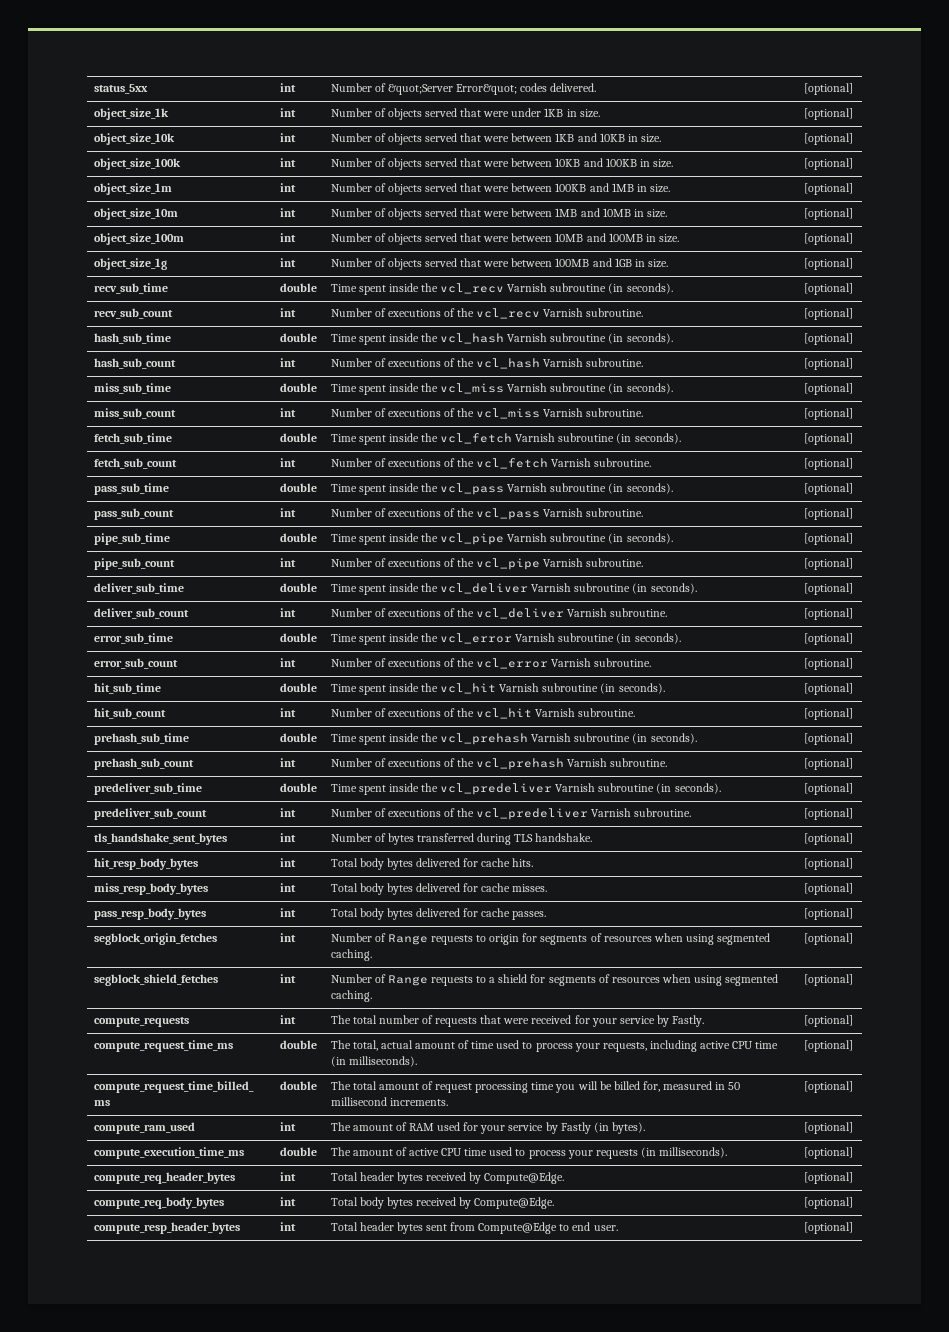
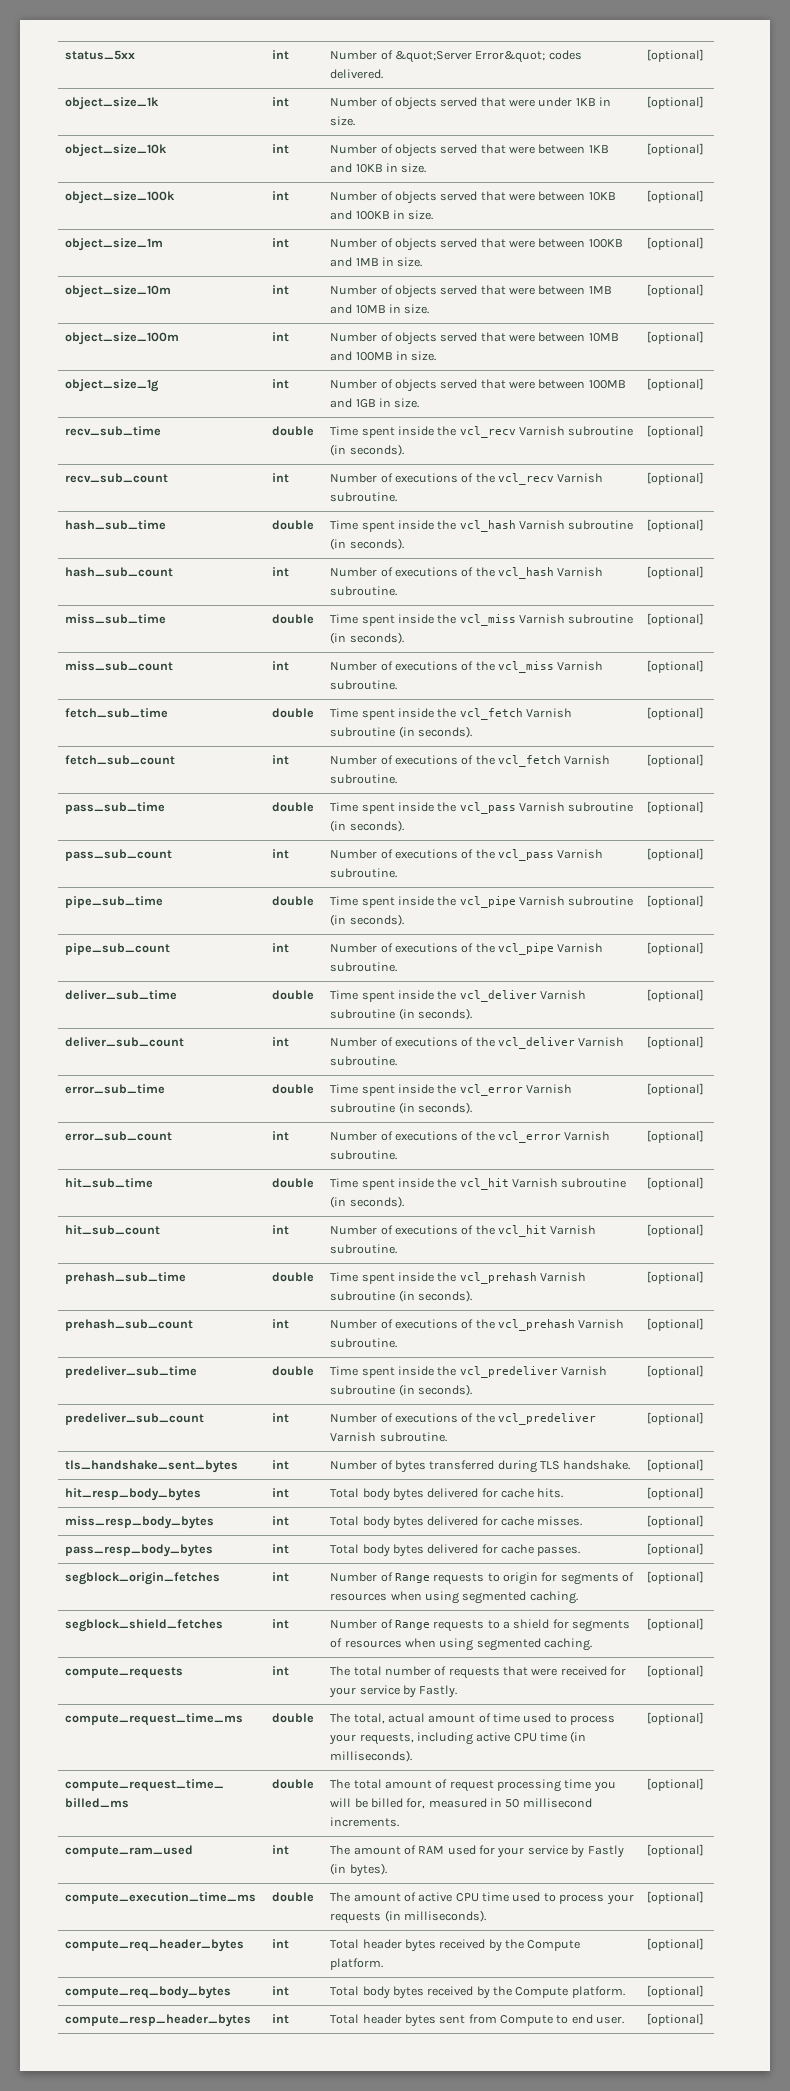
- compute_req_header_bytes | int | Total header bytes received by Compute@Edge. | [optional]
+ compute_req_header_bytes | int | Total header bytes received by the Compute platform. | [optional]
- compute_req_body_bytes | int | Total body bytes received by Compute@Edge. | [optional]
+ compute_req_body_bytes | int | Total body bytes received by the Compute platform. | [optional]
- compute_resp_header_bytes | int | Total header bytes sent from Compute@Edge to end user. | [optional]
+ compute_resp_header_bytes | int | Total header bytes sent from Compute to end user. | [optional]

